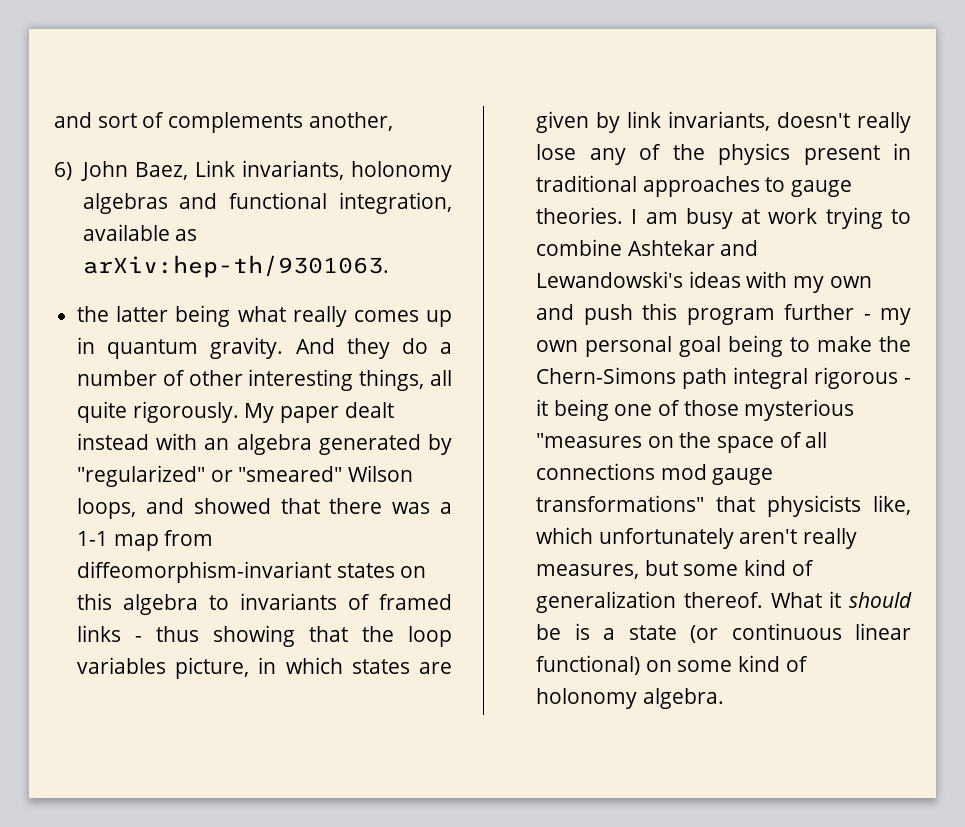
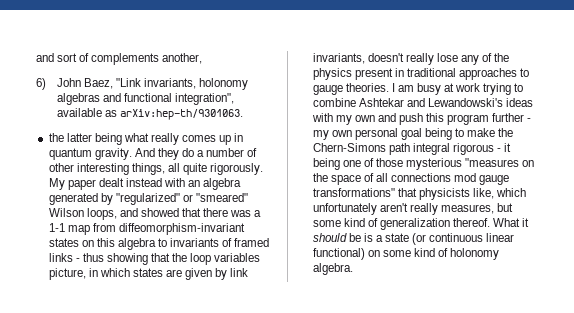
- 6) John Baez, Link invariants, holonomy algebras and functional integration, available as arXiv:hep-th/9301063.
+ 6) John Baez, "Link invariants, holonomy algebras and functional integration", available as arXiv:hep-th/9301063.

